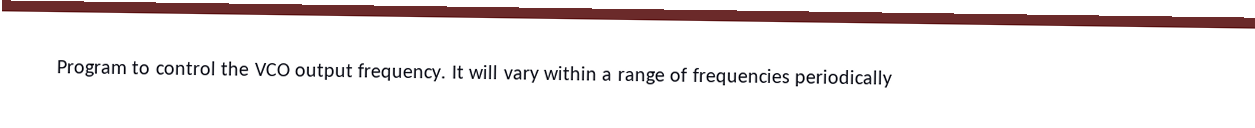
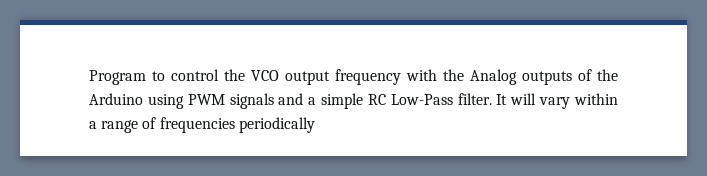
- Program to control the VCO output frequency.
+ Program to control the VCO output frequency with the Analog outputs of the Arduino using PWM signals and a simple RC Low-Pass filter.

